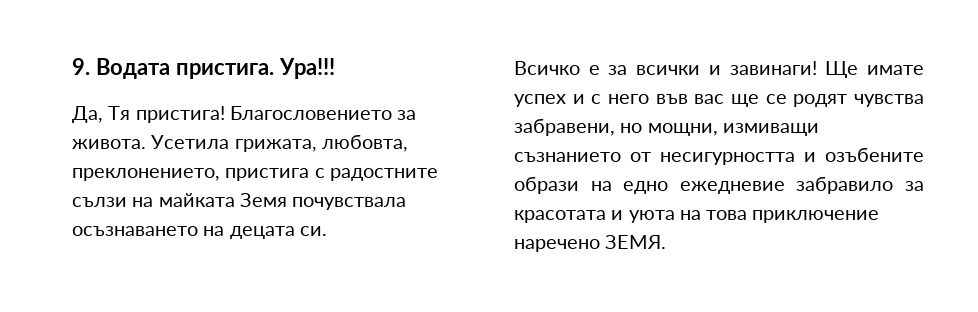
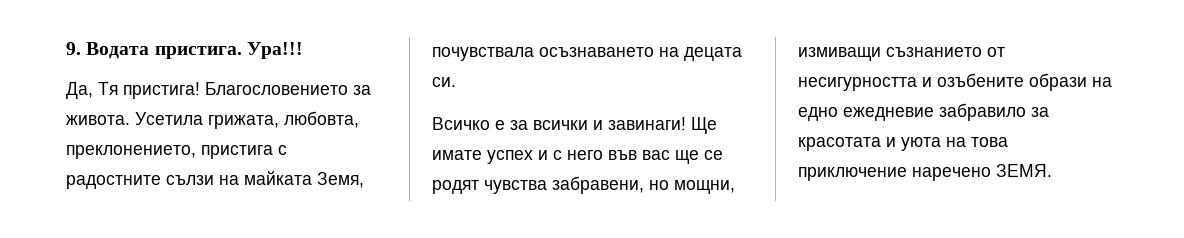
- Усетила грижата, любовта, преклонението, пристига с радостните сълзи на майката Земя почувствала осъзнаването на децата си.
+ Усетила грижата, любовта, преклонението, пристига с радостните сълзи на майката Земя, почувствала осъзнаването на децата си.

